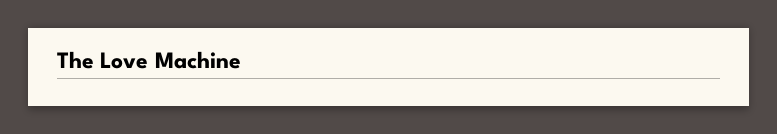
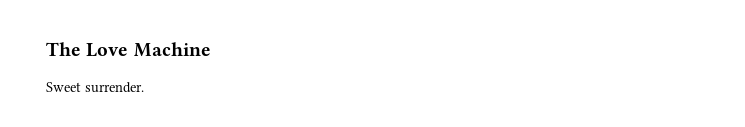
+ Sweet surrender.

